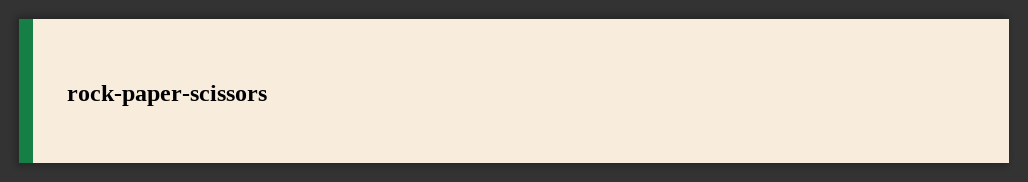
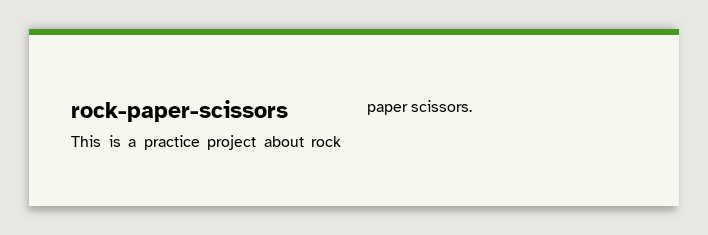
+ This is a practice project about rock paper scissors.

